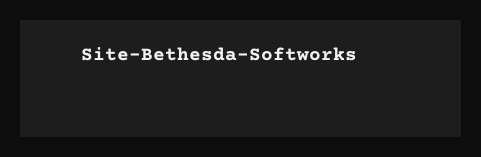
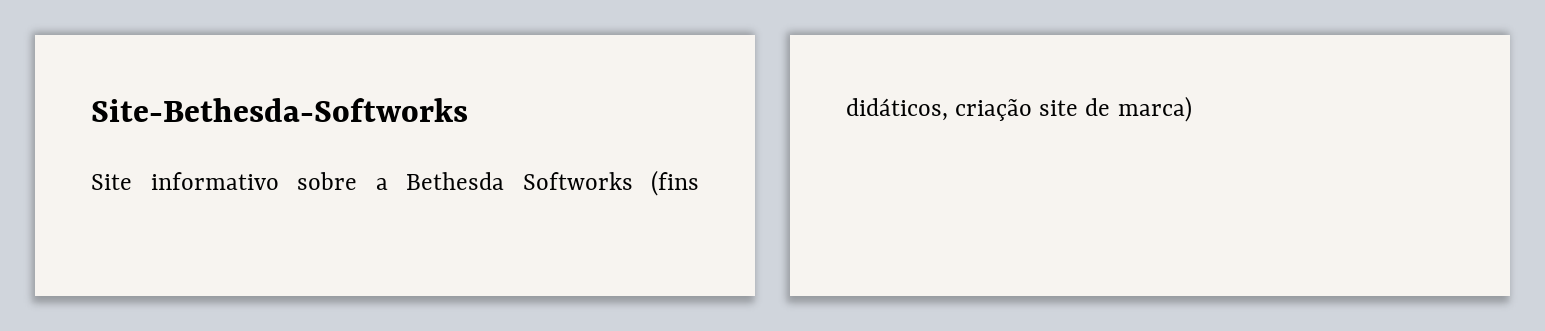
+ Site informativo sobre a Bethesda Softworks (fins didáticos, criação site de marca)

